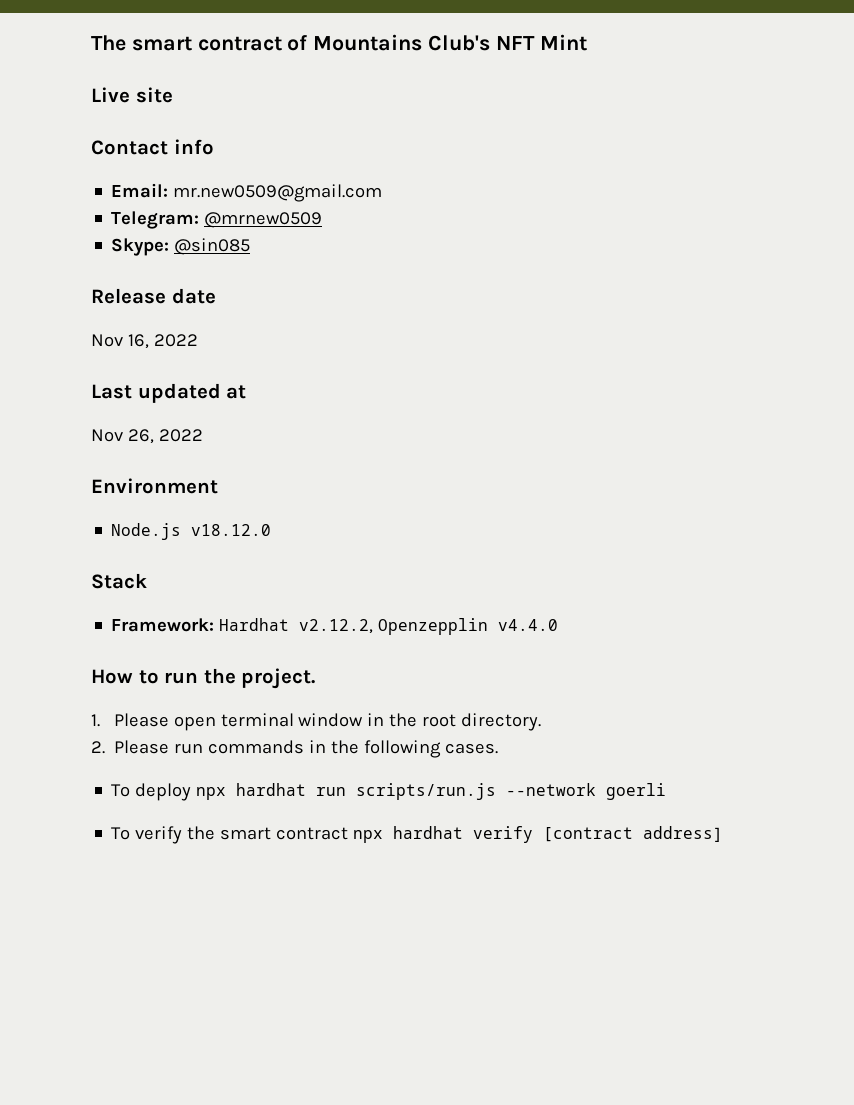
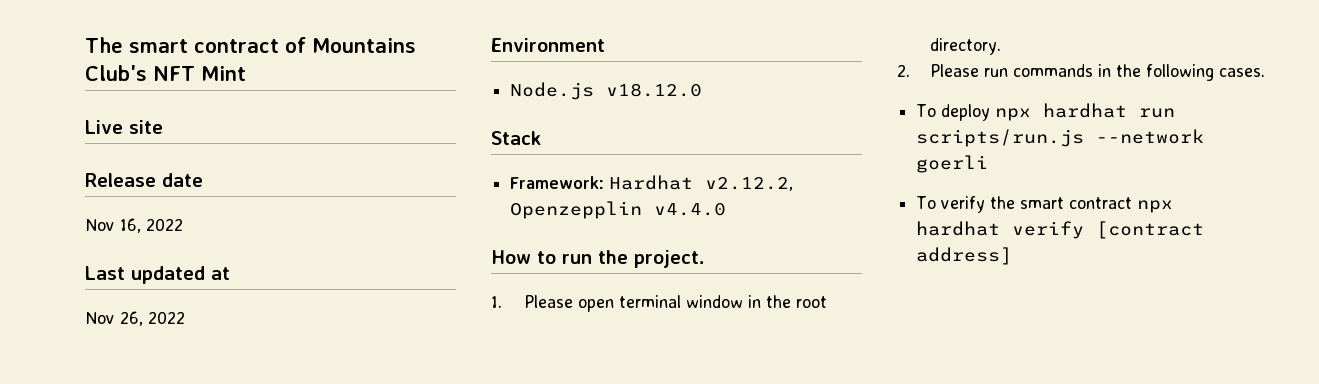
- Contact info
- Email: mr.new0509@gmail.com
- Telegram: @mrnew0509
- Skype: @sin085

